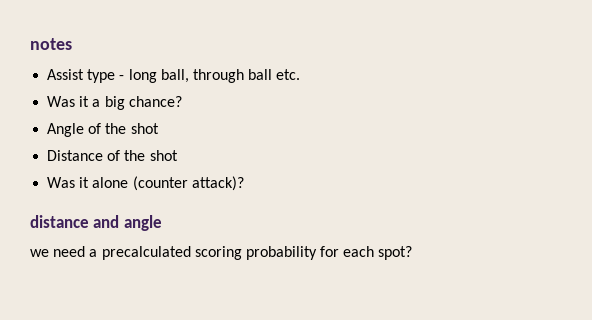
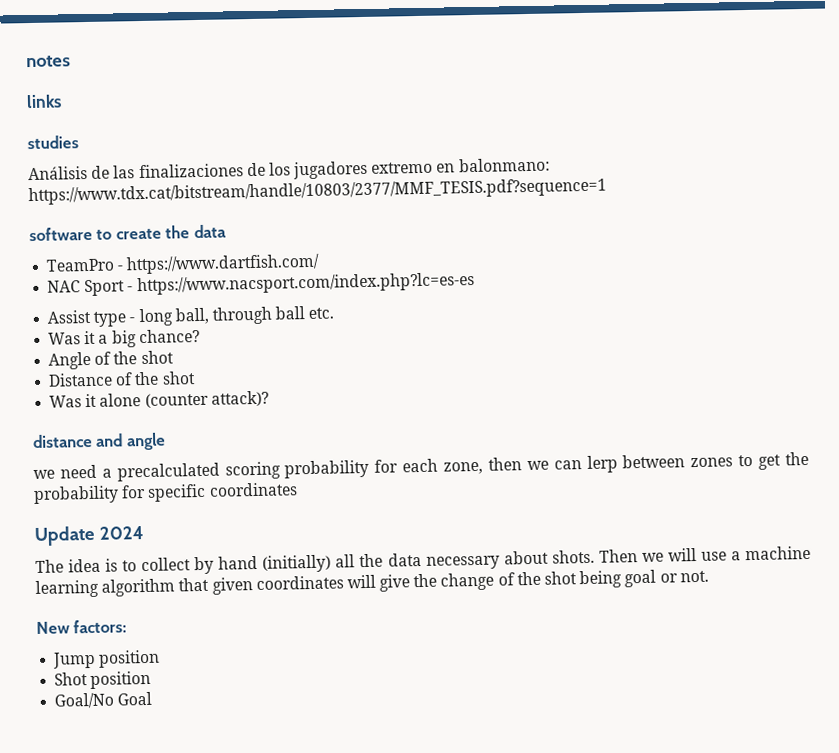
+ links
+ studies
+ Análisis de las finalizaciones de los jugadores extremo en balonmano: https://www.tdx.cat/bitstream/handle/10803/2377/MMF_TESIS.pdf?sequence=1
+ software to create the data
+ TeamPro - https://www.dartfish.com/
+ NAC Sport - https://www.nacsport.com/index.php?lc=es-es
- we need a precalculated scoring probability for each spot?
+ we need a precalculated scoring probability for each zone, then we can lerp between zones to get the probability for specific coordinates
+ Update 2024
+ The idea is to collect by hand (initially) all the data necessary about shots. Then we will use a machine learning algorithm that given coordinates will give the change of the shot being goal or not.
+ New factors:
+ Jump position
+ Shot position
+ Goal/No Goal

